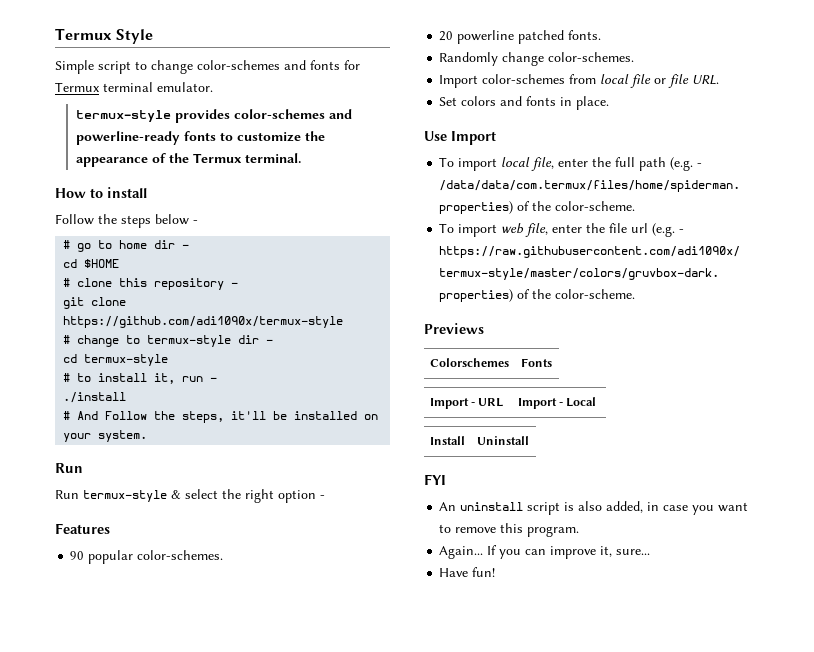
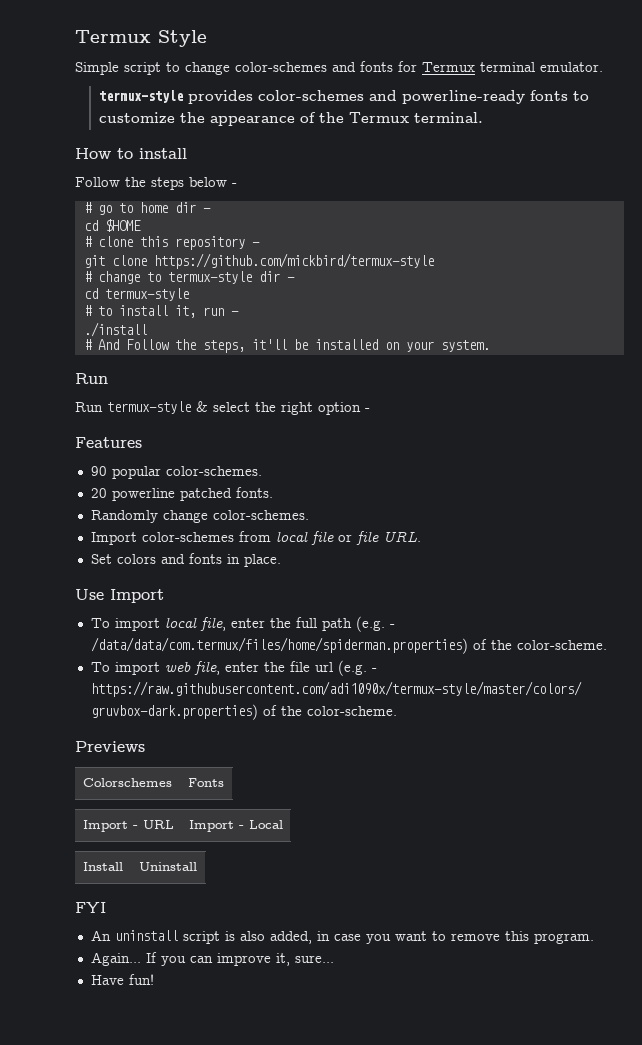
- git clone https://github.com/adi1090x/termux-style
+ git clone https://github.com/mickbird/termux-style

